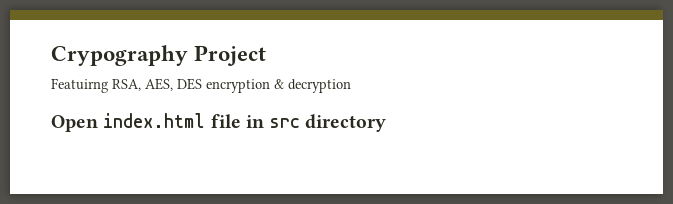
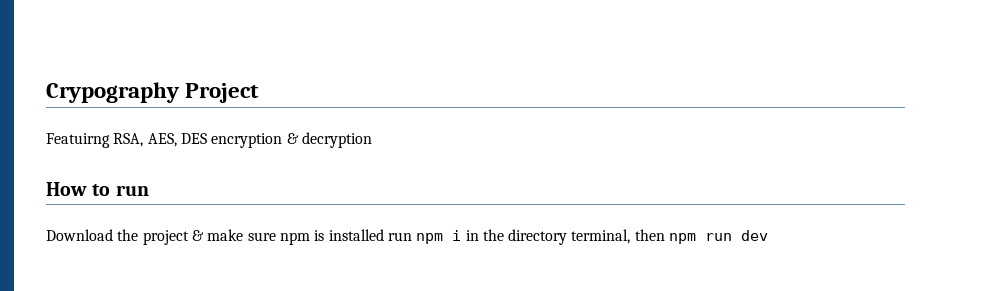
- Open index.html file in src directory
+ How to run
+ Download the project & make sure npm is installed run npm i in the directory terminal, then npm run dev

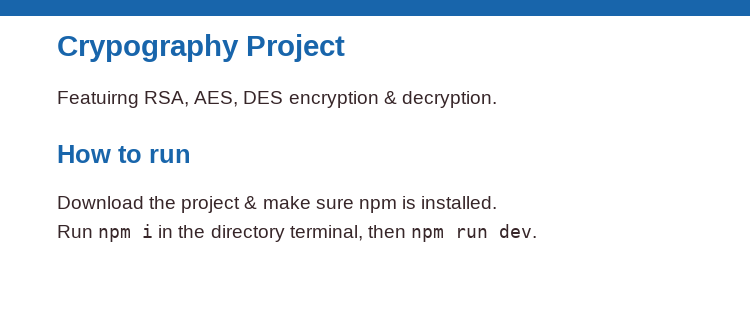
- Featuirng RSA, AES, DES encryption & decryption
+ Featuirng RSA, AES, DES encryption & decryption.
- Download the project & make sure npm is installed run npm i in the directory terminal, then npm run dev
+ Download the project & make sure npm is installed.
+ Run npm i in the directory terminal, then npm run dev.

